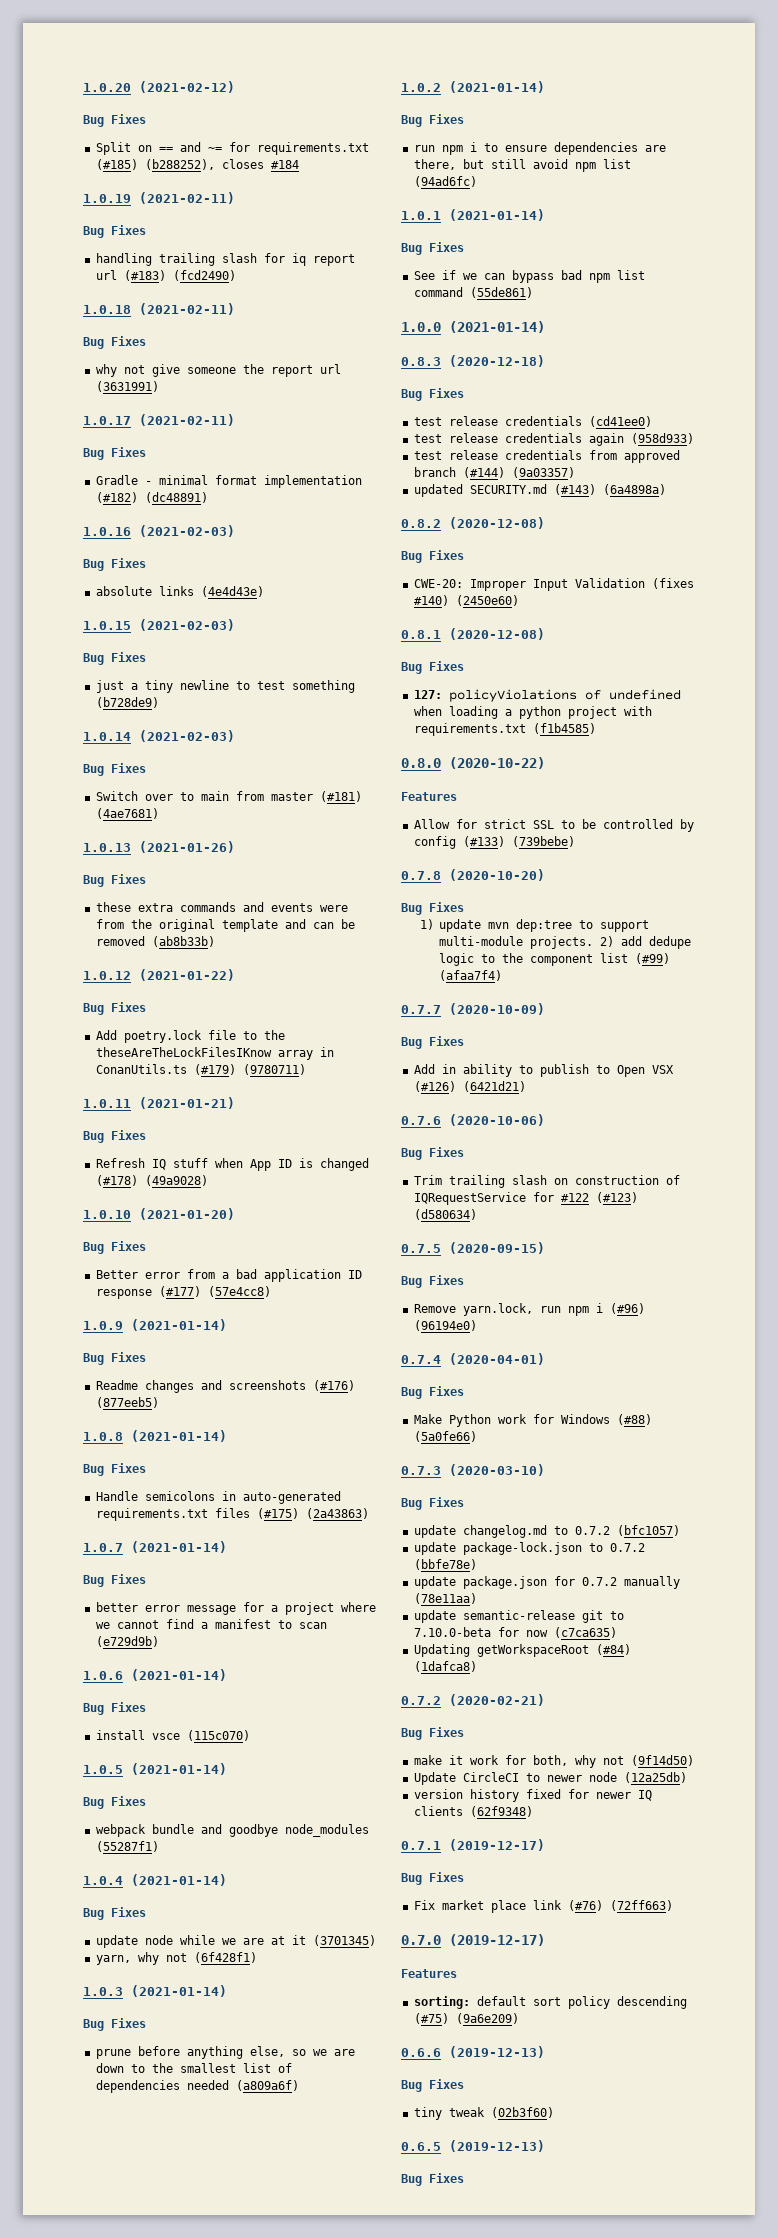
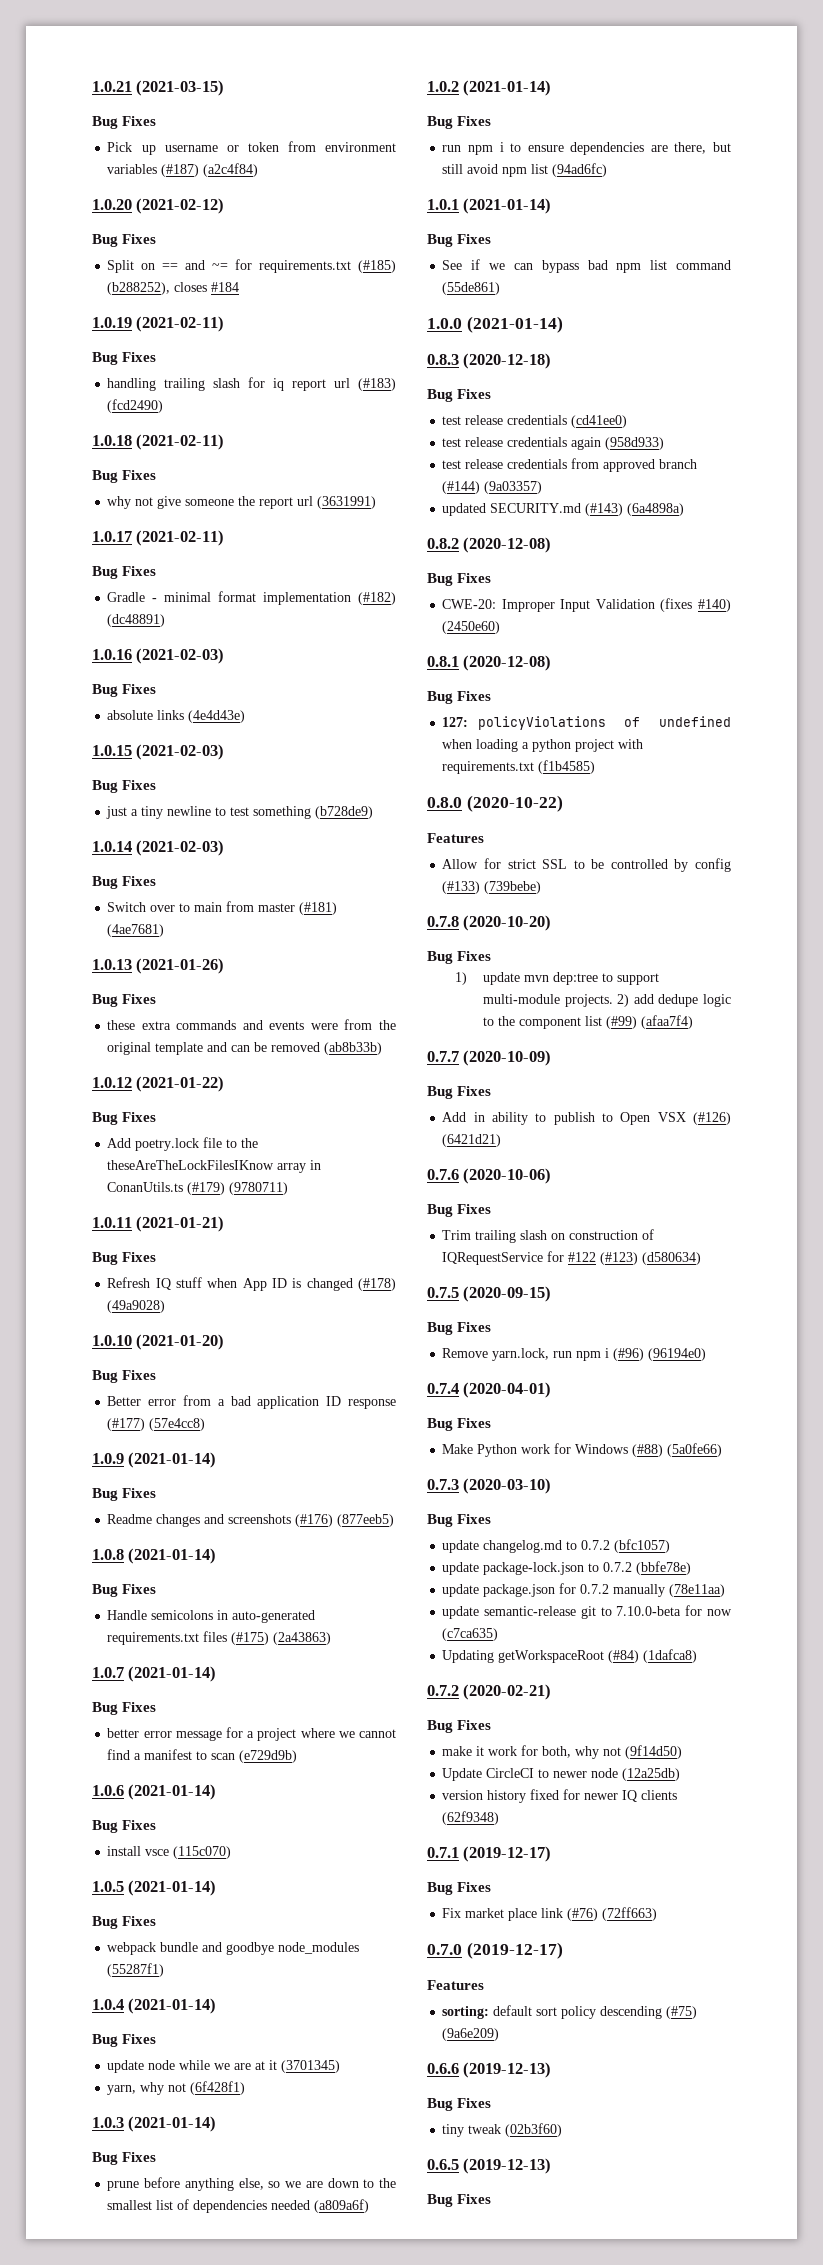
+ 1.0.21 (2021-03-15)
+ Bug Fixes
+ Pick up username or token from environment variables (#187) (a2c4f84)

